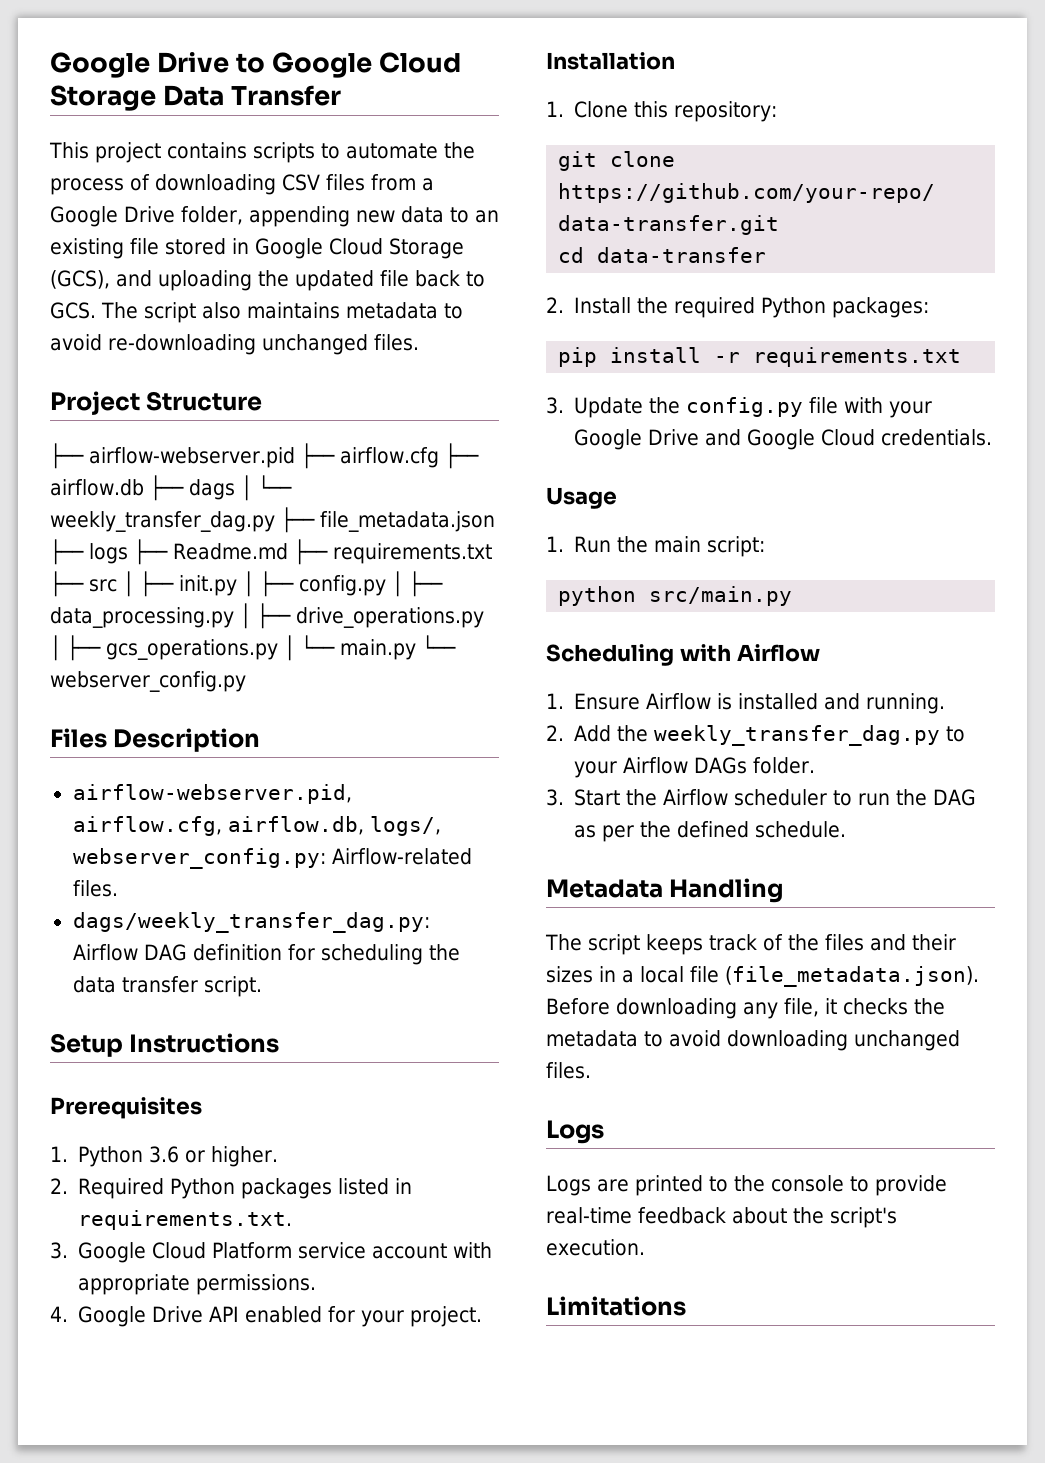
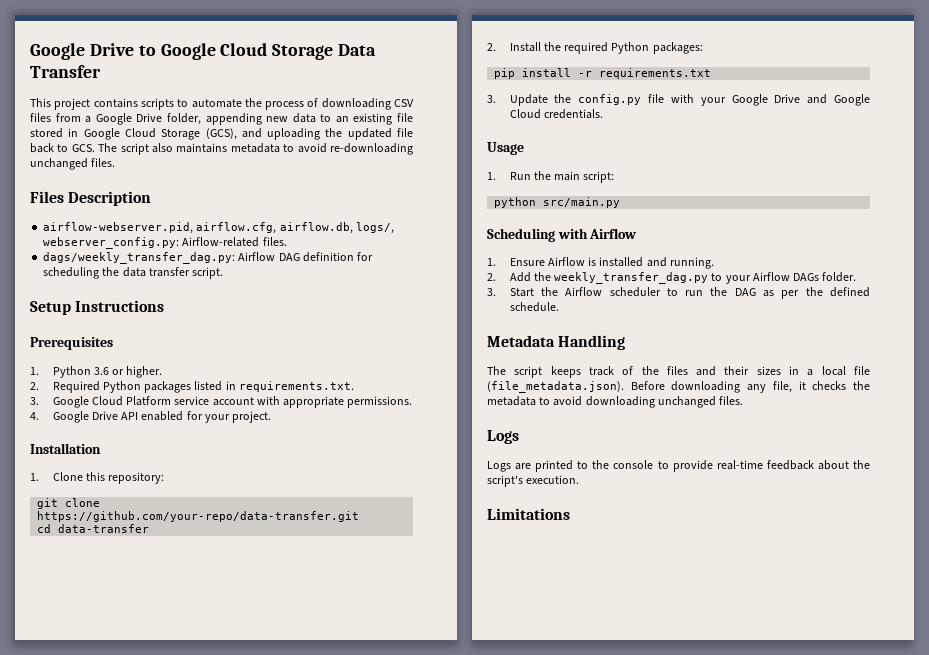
- Project Structure
- ├── airflow-webserver.pid ├── airflow.cfg ├── airflow.db ├── dags │ └── weekly_transfer_dag.py ├── file_metadata.json ├── logs ├── Readme.md ├── requirements.txt ├── src │ ├── init.py │ ├── config.py │ ├── data_processing.py │ ├── drive_operations.py │ ├── gcs_operations.py │ └── main.py └── webserver_config.py

